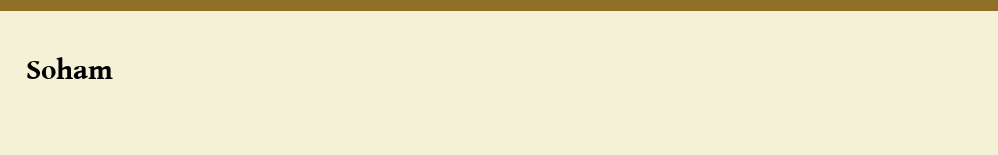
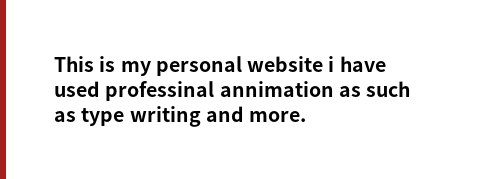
- Soham
+ This is my personal website i have used professinal annimation as such as type writing and more.

